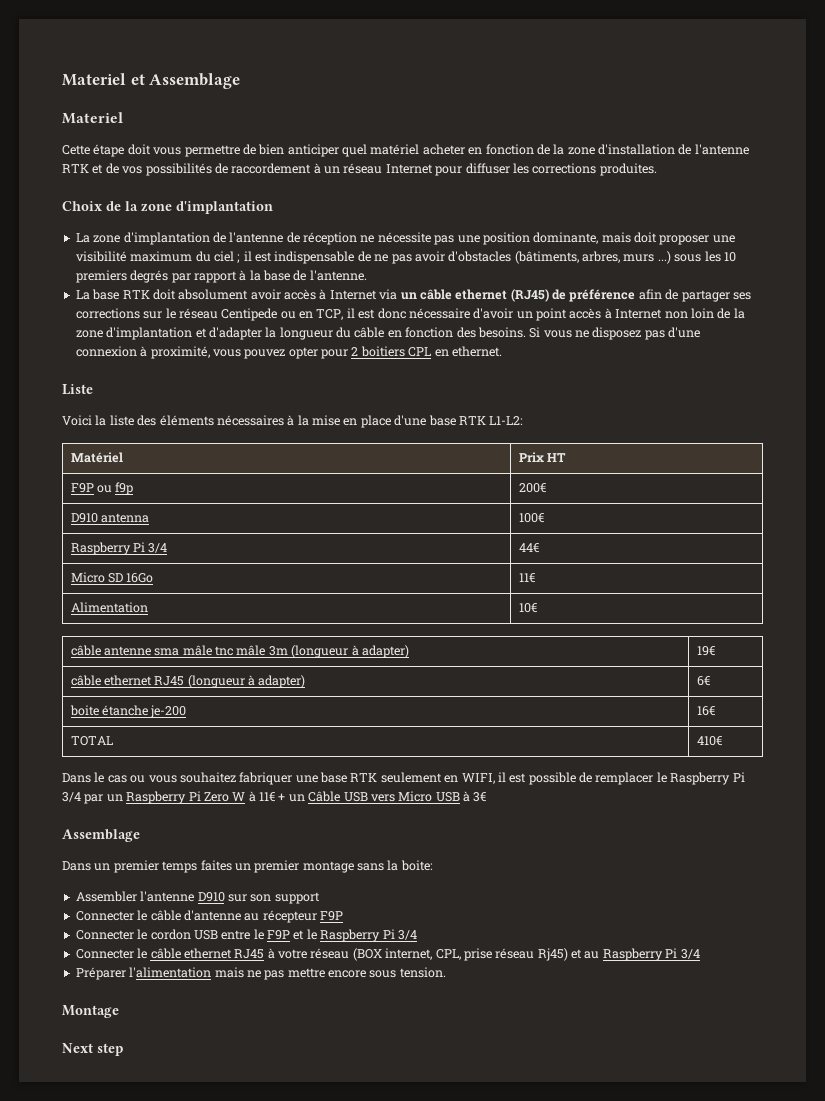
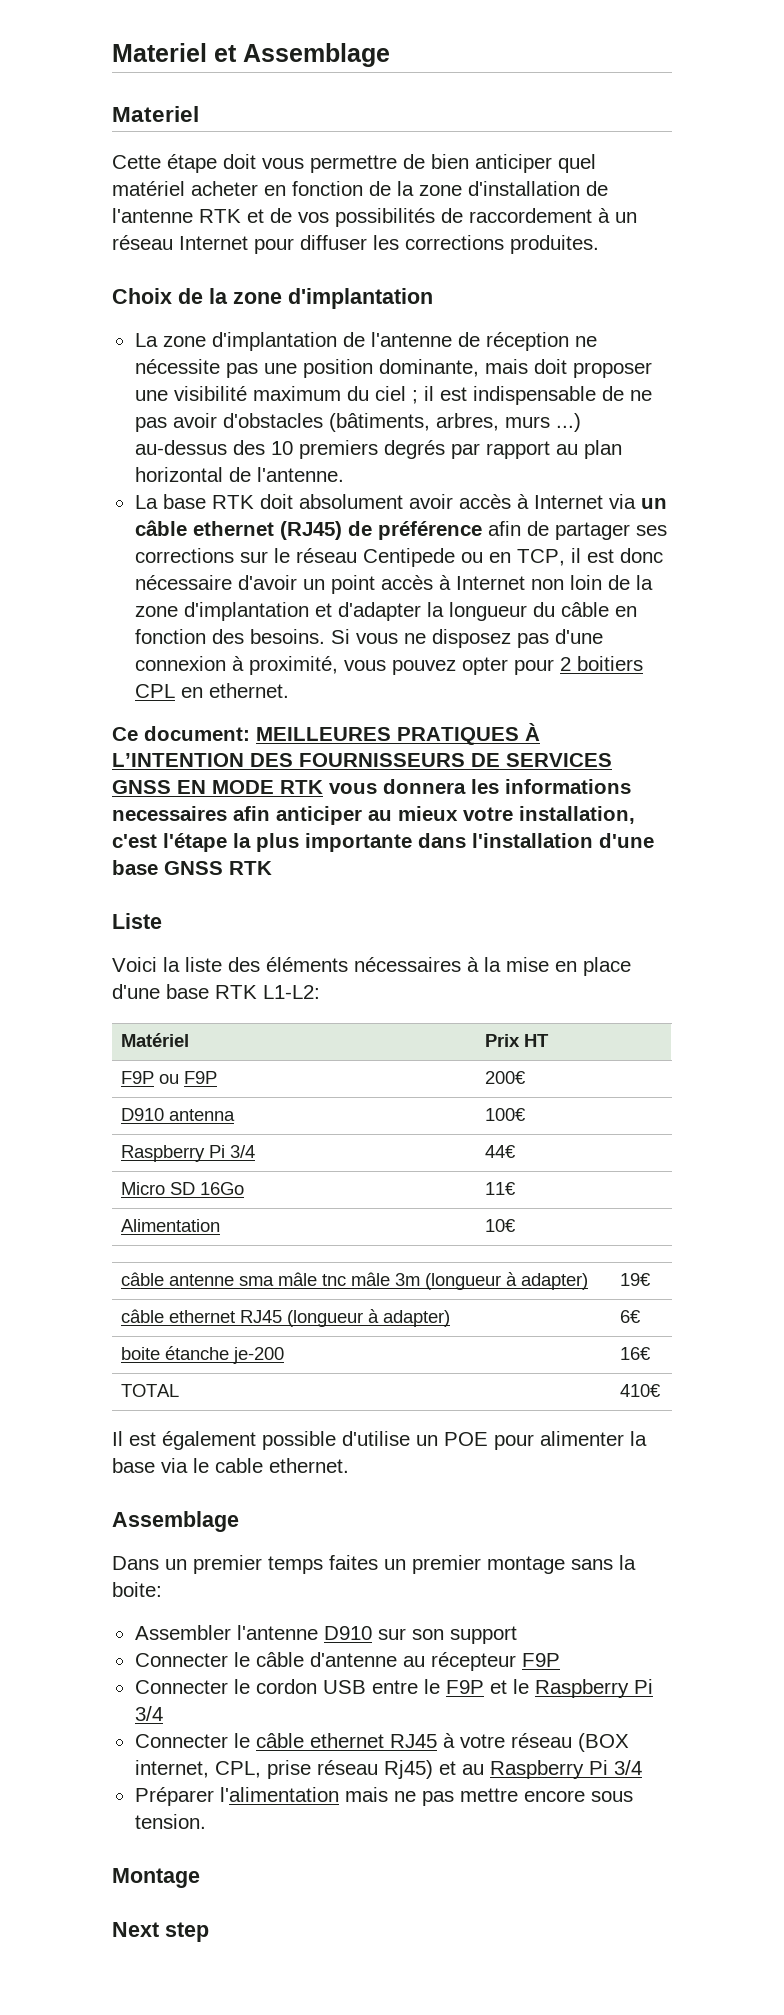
- La zone d'implantation de l'antenne de réception ne nécessite pas une position dominante, mais doit proposer une visibilité maximum du ciel ; il est indispensable de ne pas avoir d'obstacles (bâtiments, arbres, murs ...) sous les 10 premiers degrés par rapport à la base de l'antenne.
+ La zone d'implantation de l'antenne de réception ne nécessite pas une position dominante, mais doit proposer une visibilité maximum du ciel ; il est indispensable de ne pas avoir d'obstacles (bâtiments, arbres, murs ...) au-dessus des 10 premiers degrés par rapport au plan horizontal de l'antenne.
+ Ce document: MEILLEURES PRATIQUES À L’INTENTION DES FOURNISSEURS DE SERVICES GNSS EN MODE RTK vous donnera les informations necessaires afin anticiper au mieux votre installation, c'est l'étape la plus importante dans l'installation d'une base GNSS RTK
- F9P ou f9p | 200€
+ F9P ou F9P | 200€
- Dans le cas ou vous souhaitez fabriquer une base RTK seulement en WIFI, il est possible de remplacer le Raspberry Pi 3/4 par un Raspberry Pi Zero W à 11€ + un Câble USB vers Micro USB à 3€
+ Il est également possible d'utilise un POE pour alimenter la base via le cable ethernet.

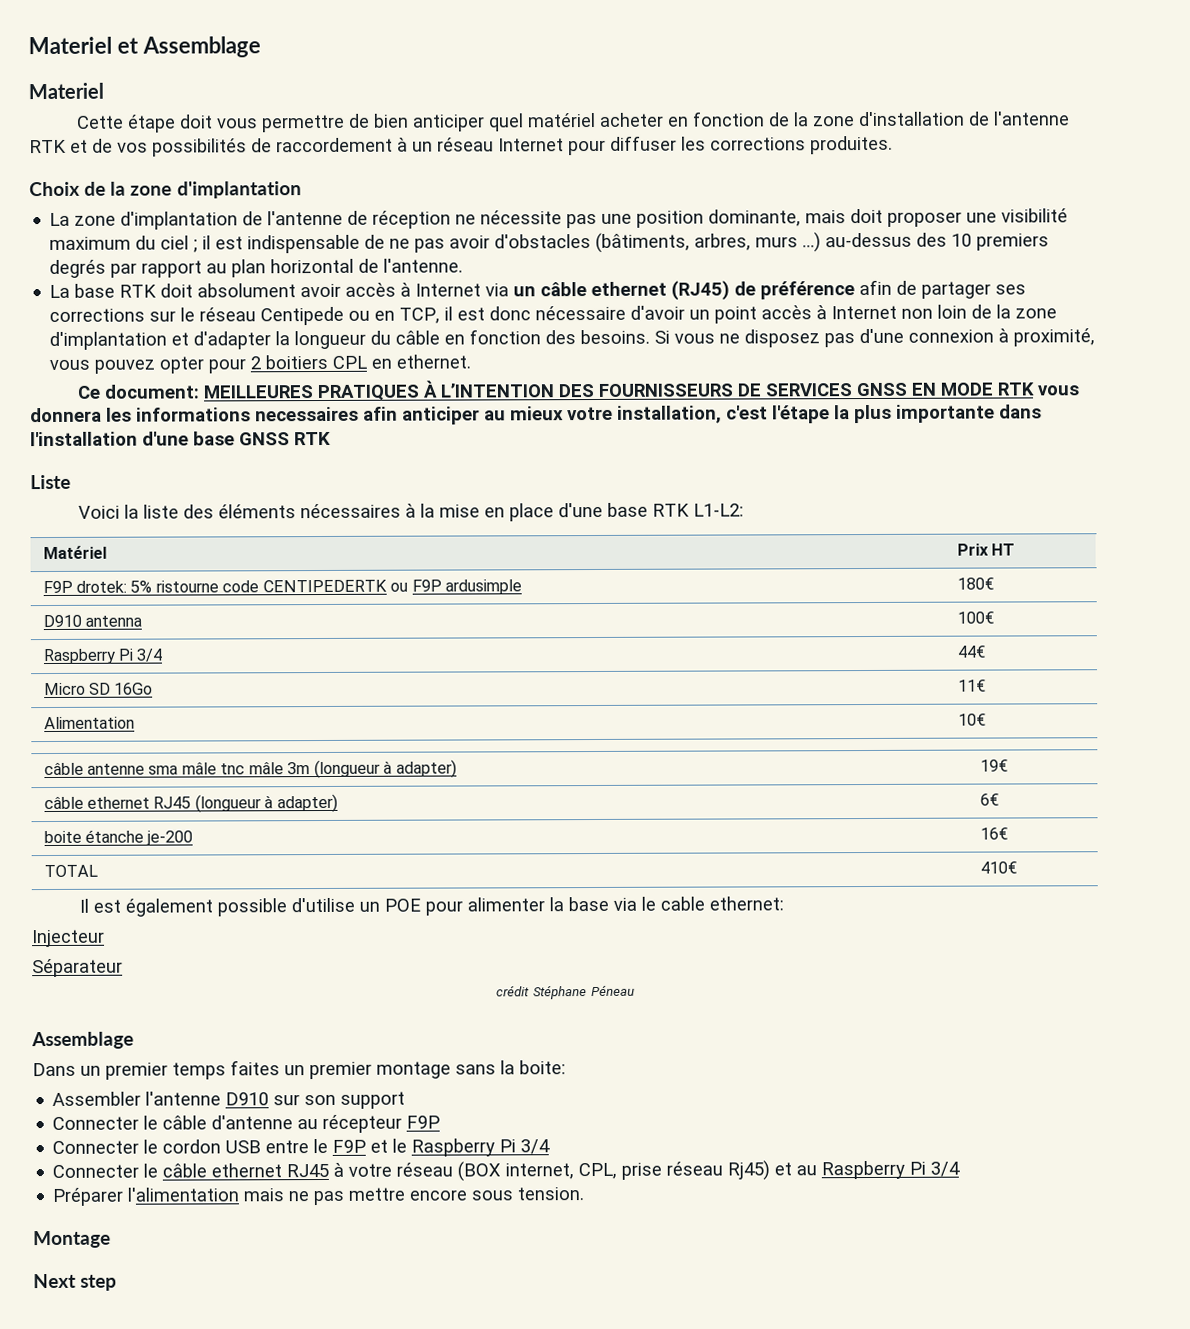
- F9P ou F9P | 200€
+ F9P drotek: 5% ristourne code CENTIPEDERTK ou F9P ardusimple | 180€
- Il est également possible d'utilise un POE pour alimenter la base via le cable ethernet.
+ Il est également possible d'utilise un POE pour alimenter la base via le cable ethernet:
+ Injecteur
+ Séparateur
+ crédit Stéphane Péneau

